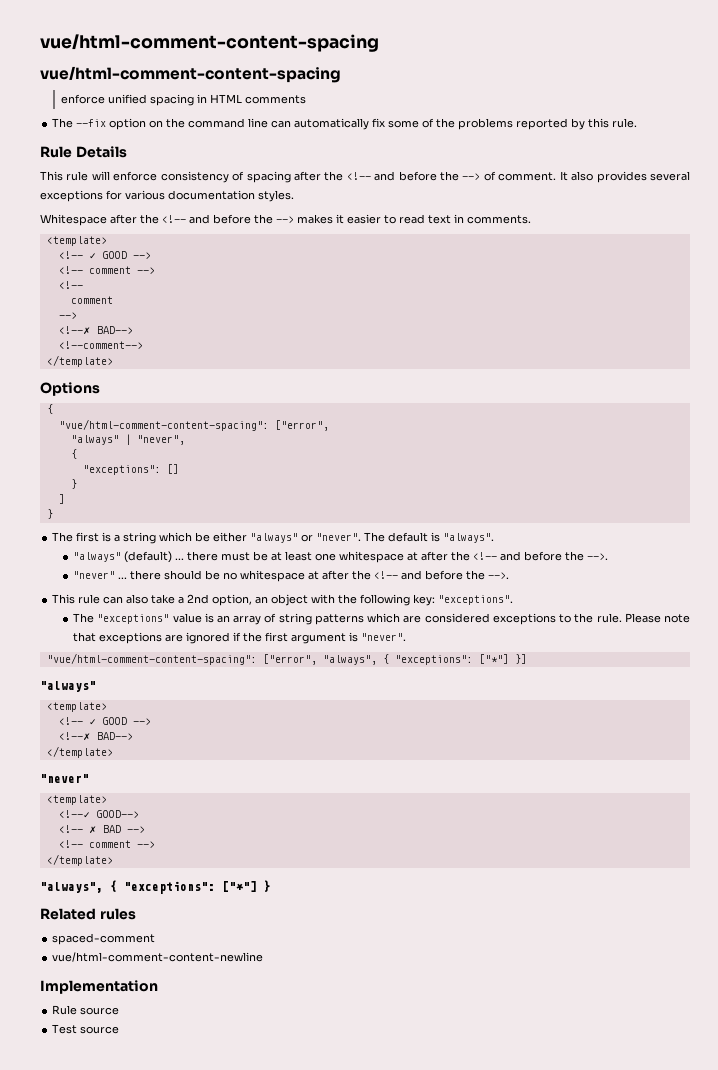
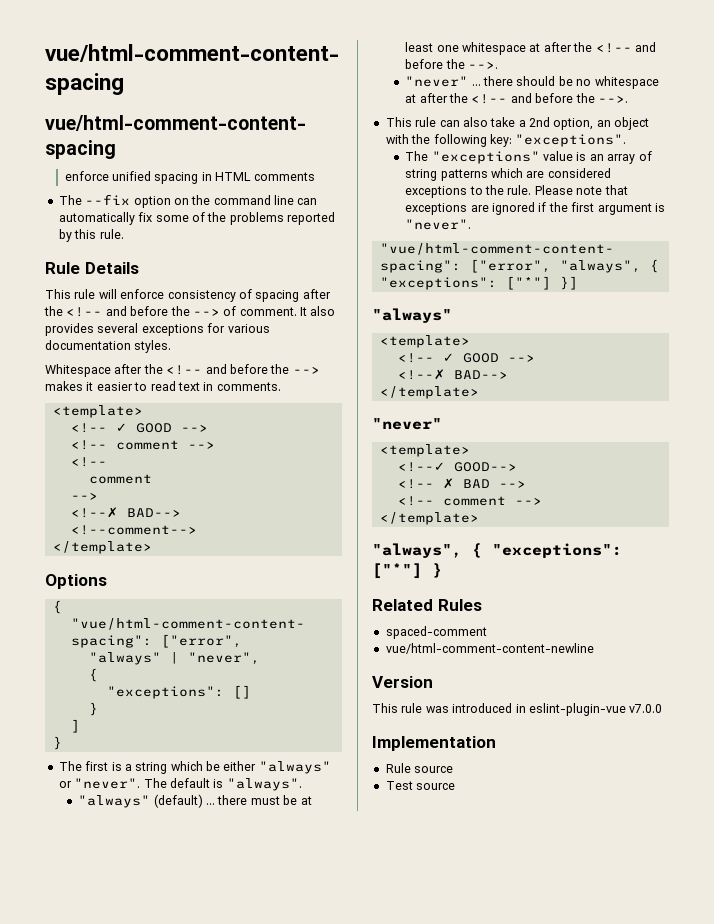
- Related rules
+ Related Rules
+ Version
+ This rule was introduced in eslint-plugin-vue v7.0.0

